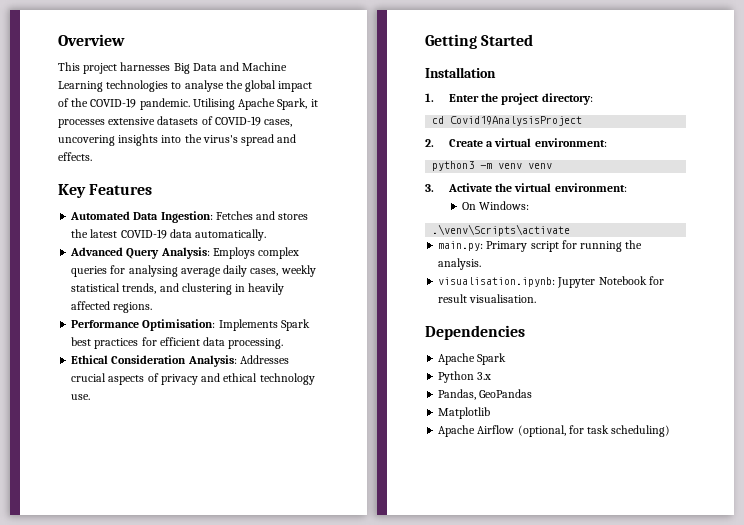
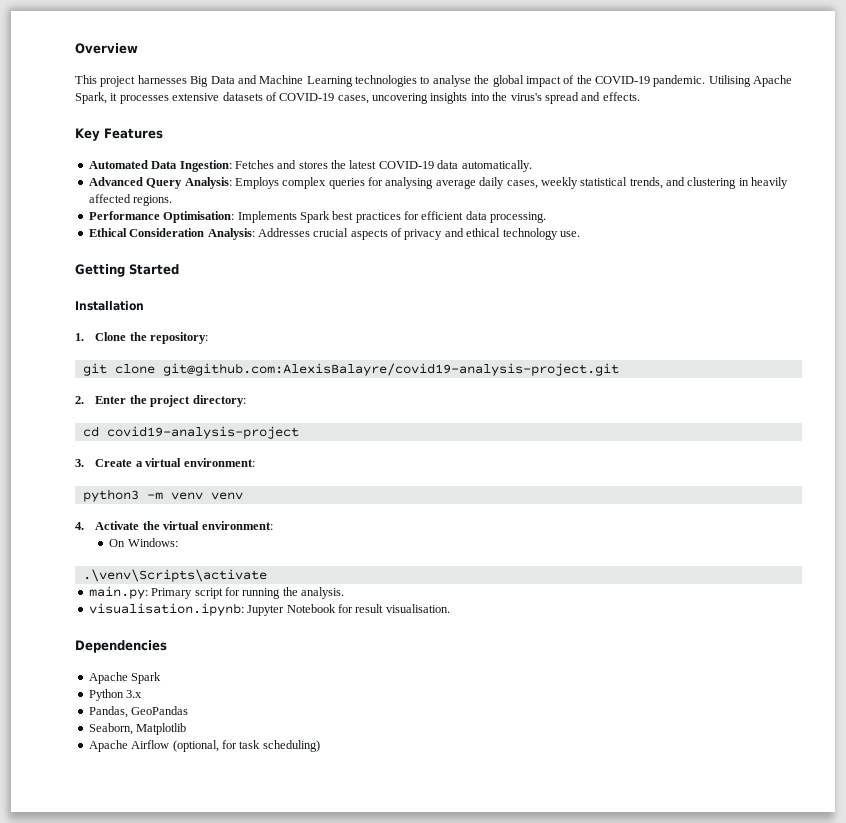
- 1. Enter the project directory:
+ 1. Clone the repository:
+ git clone git@github.com:AlexisBalayre/covid19-analysis-project.git
+ 2. Enter the project directory:
- cd Covid19AnalysisProject
- 2. Create a virtual environment:
+ cd covid19-analysis-project
+ 3. Create a virtual environment:
- 3. Activate the virtual environment:
+ 4. Activate the virtual environment:
- Matplotlib
+ Seaborn, Matplotlib

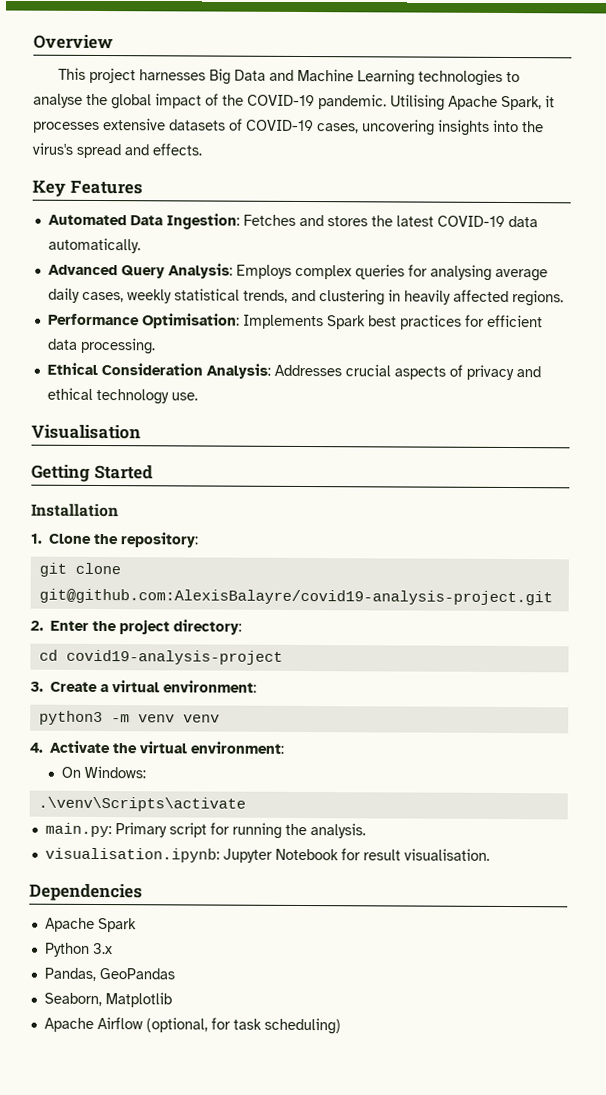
+ Visualisation

